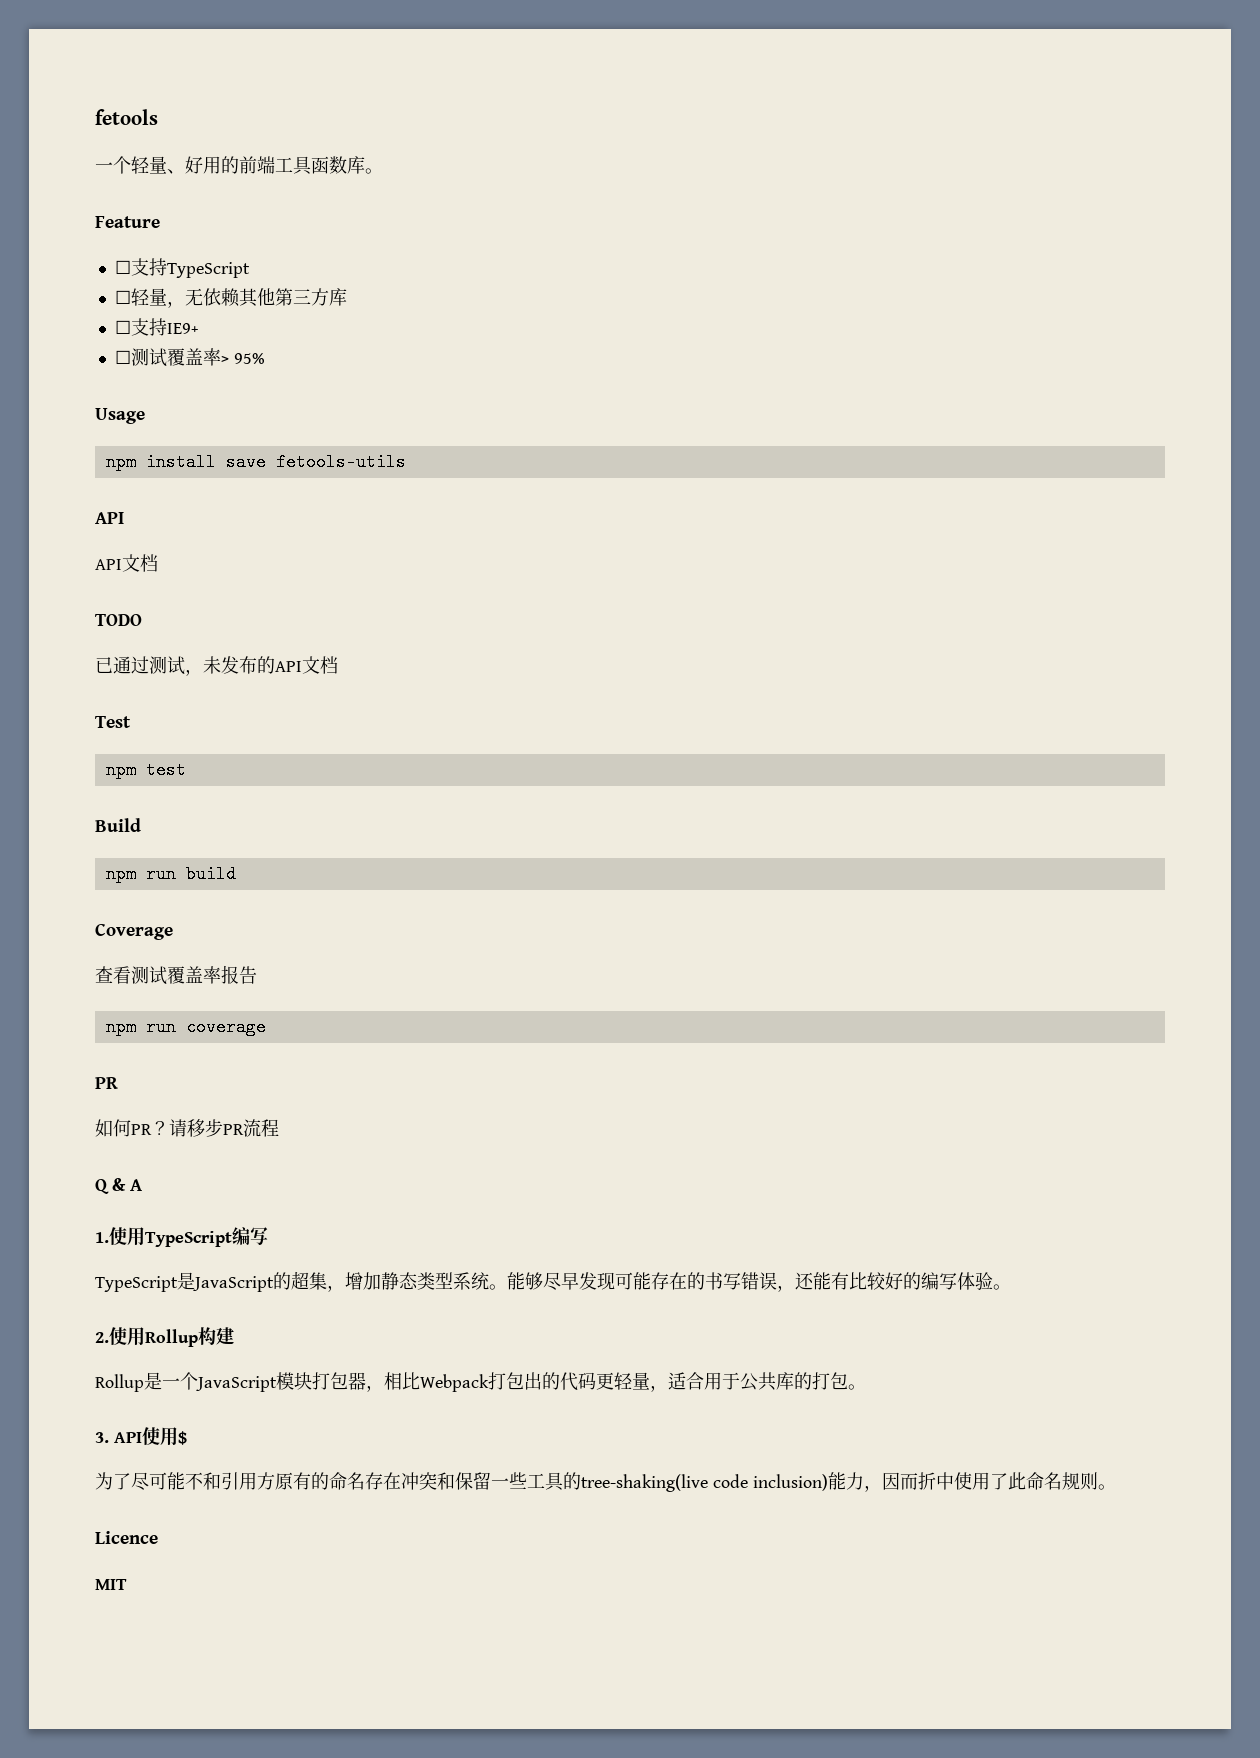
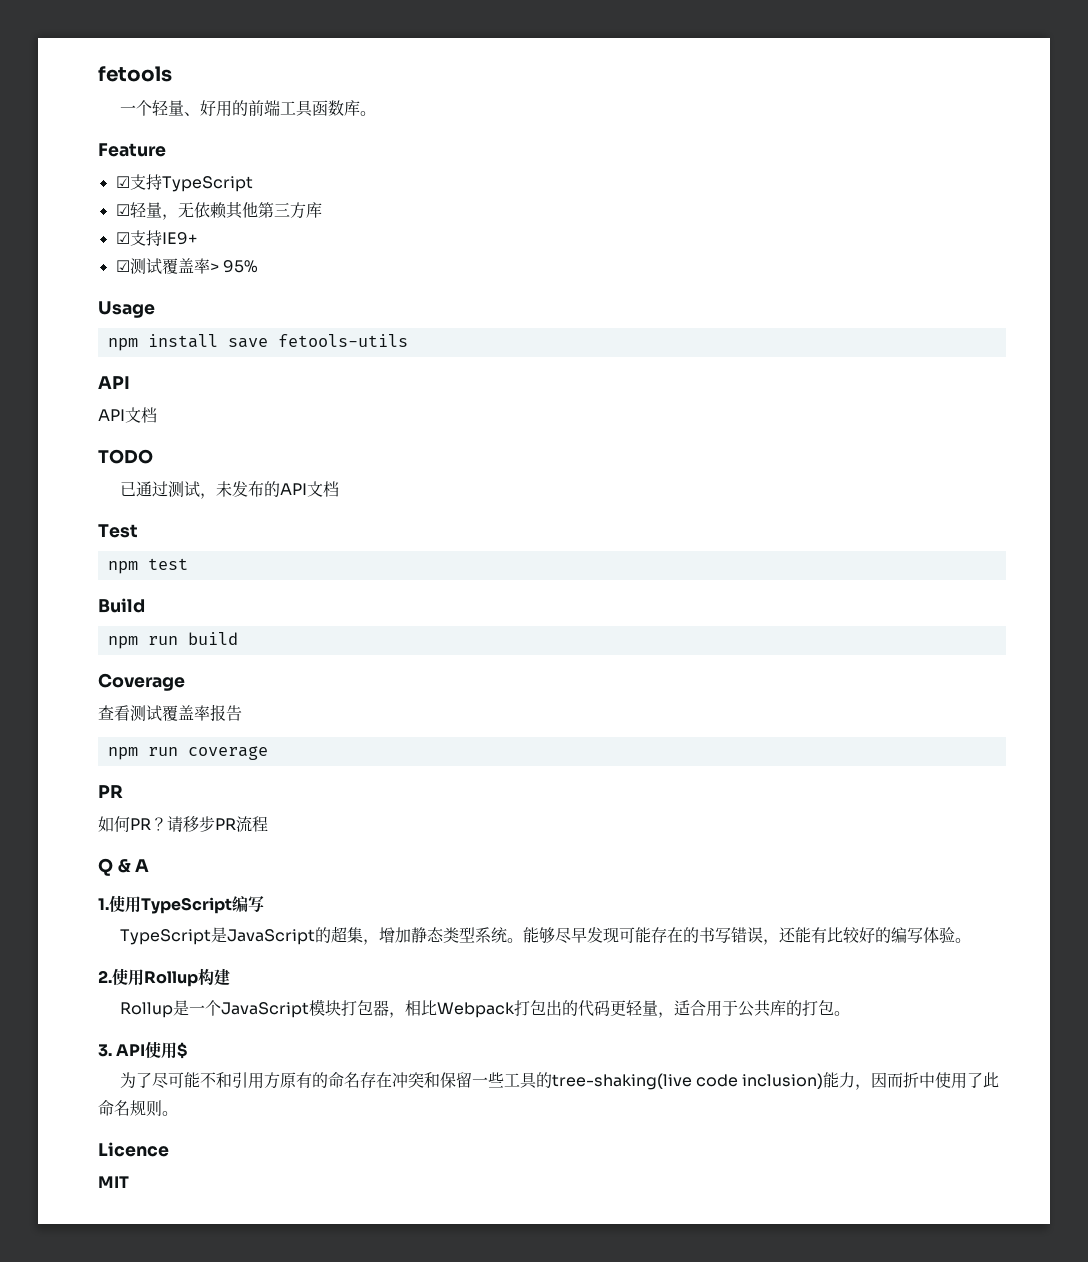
- ☐支持TypeScript
+ ☑支持TypeScript
- ☐轻量，无依赖其他第三方库
+ ☑轻量，无依赖其他第三方库
- ☐支持IE9+
+ ☑支持IE9+
- ☐测试覆盖率> 95%
+ ☑测试覆盖率> 95%

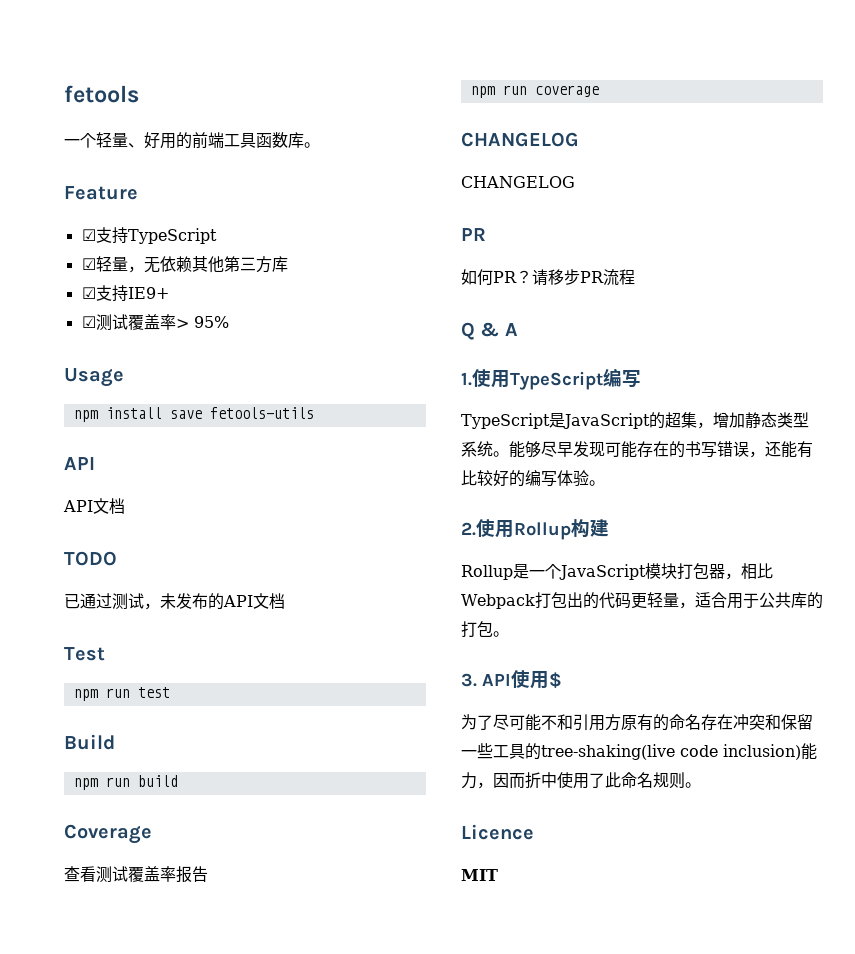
- npm test
+ npm run test
  npm run coverage
+ CHANGELOG
+ CHANGELOG

